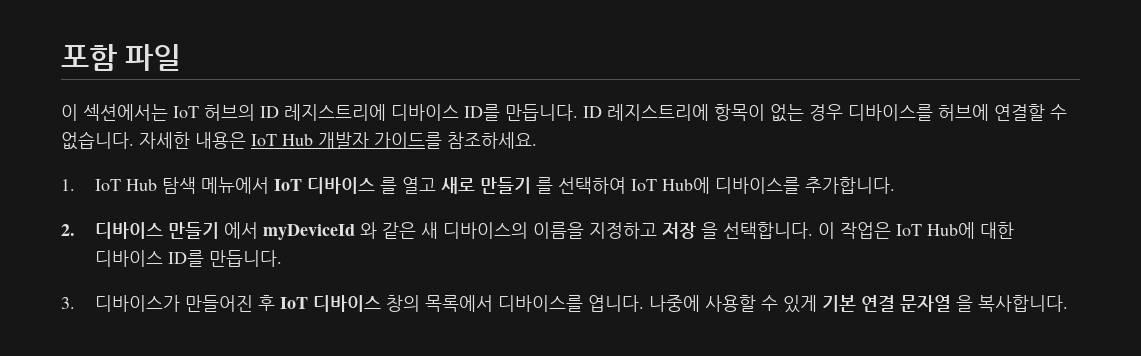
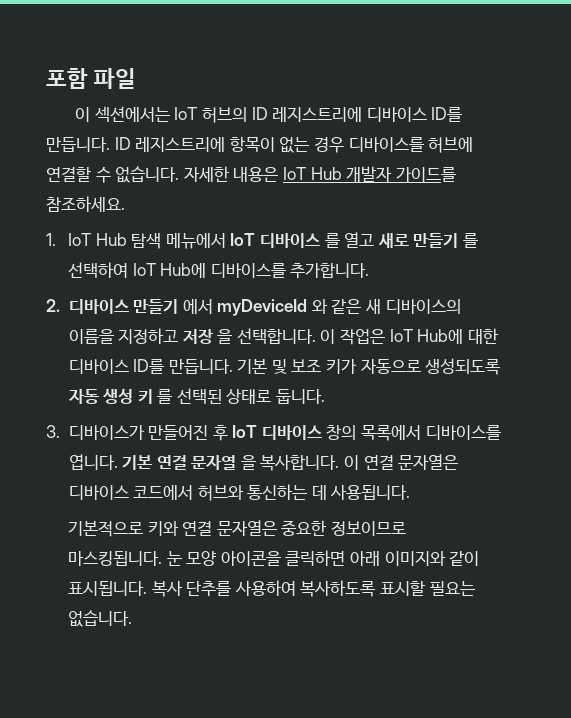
+ 기본 및 보조 키가 자동으로 생성되도록 자동 생성 키 를 선택된 상태로 둡니다.
- 나중에 사용할 수 있게 기본 연결 문자열 을 복사합니다.
+ 기본 연결 문자열 을 복사합니다.
+ 이 연결 문자열은 디바이스 코드에서 허브와 통신하는 데 사용됩니다.
+ 기본적으로 키와 연결 문자열은 중요한 정보이므로 마스킹됩니다. 눈 모양 아이콘을 클릭하면 아래 이미지와 같이 표시됩니다. 복사 단추를 사용하여 복사하도록 표시할 필요는 없습니다.

